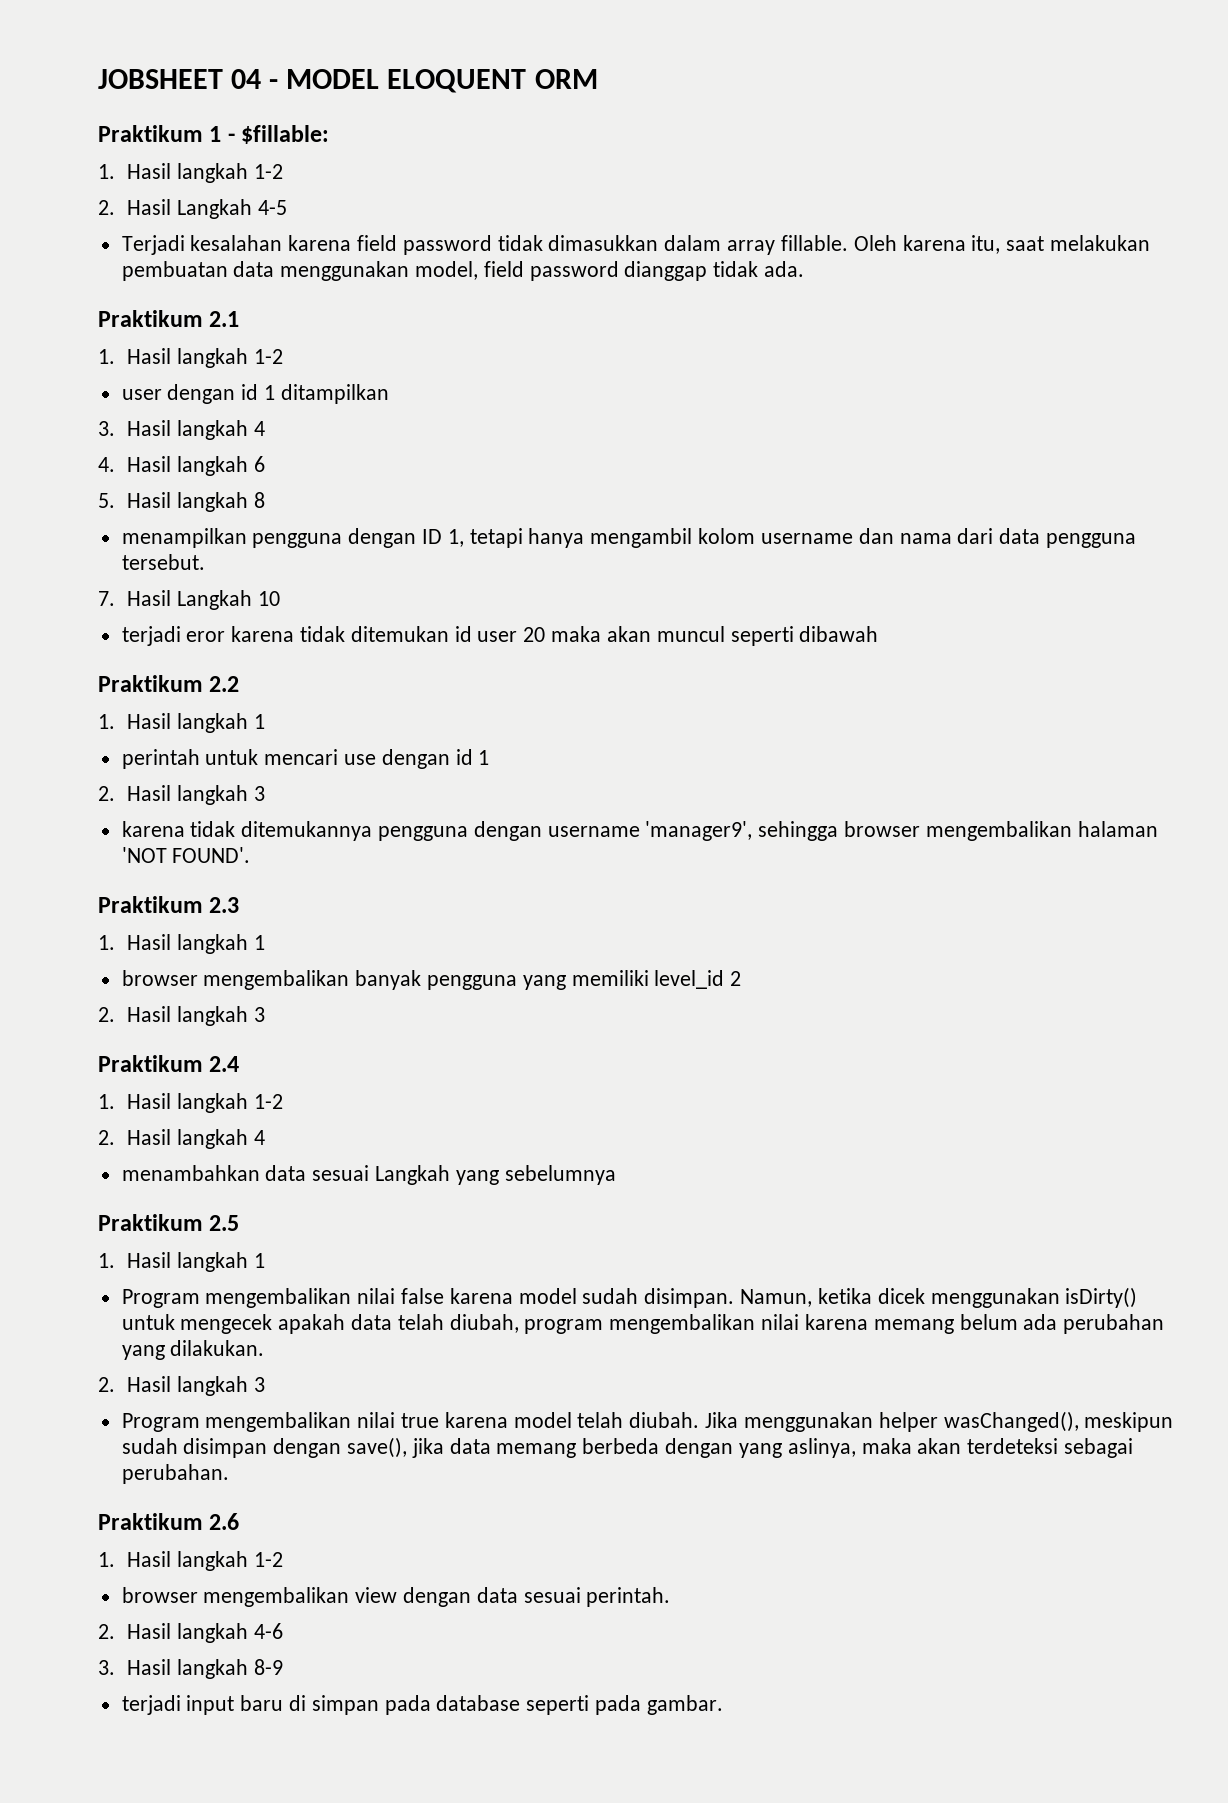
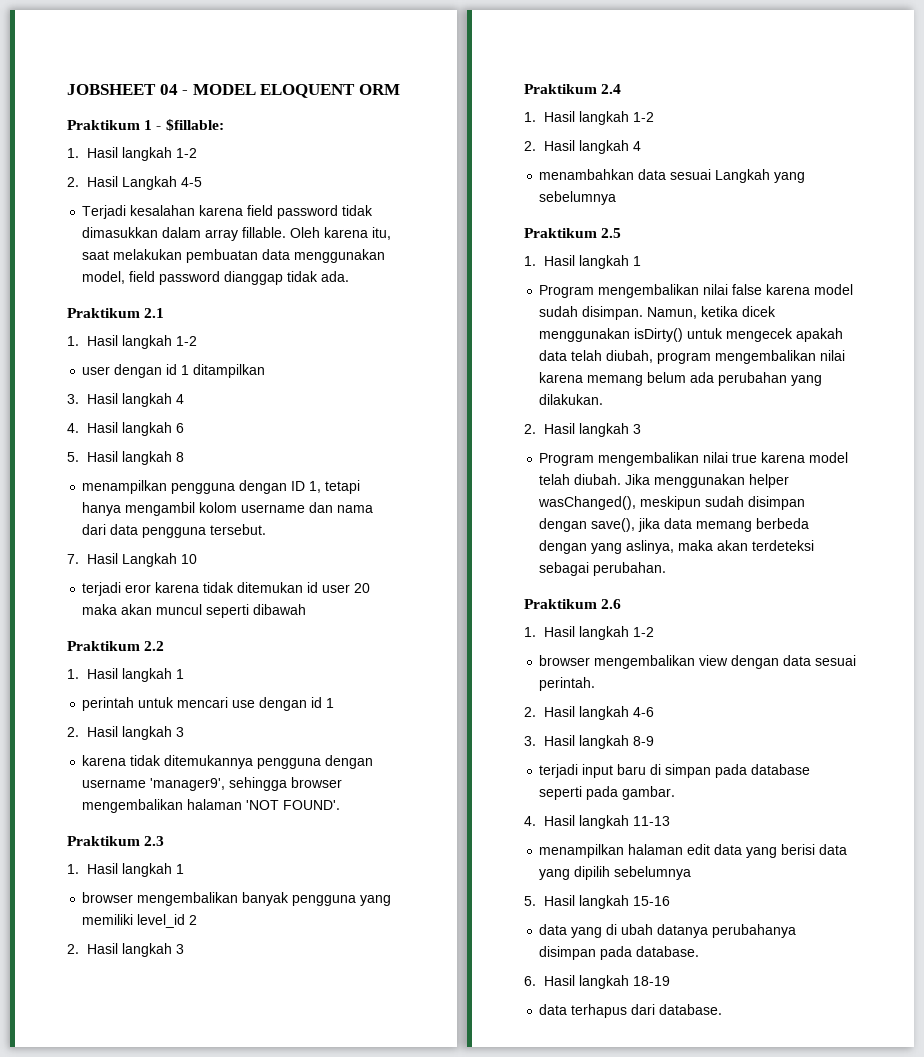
+ 4. Hasil langkah 11-13
+ menampilkan halaman edit data yang berisi data yang dipilih sebelumnya
+ 5. Hasil langkah 15-16
+ data yang di ubah datanya perubahanya disimpan pada database.
+ 6. Hasil langkah 18-19
+ data terhapus dari database.

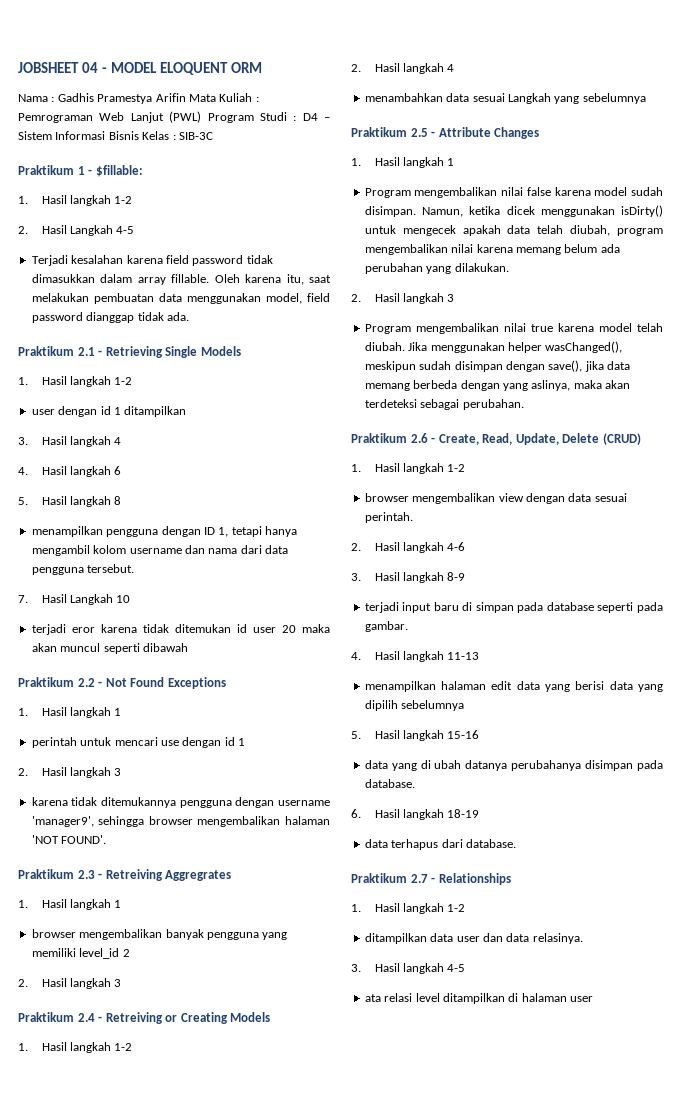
+ Nama : Gadhis Pramestya Arifin Mata Kuliah : Pemrograman Web Lanjut (PWL) Program Studi : D4 – Sistem Informasi Bisnis Kelas : SIB-3C
- Praktikum 2.1
+ Praktikum 2.1 - Retrieving Single Models
- Praktikum 2.2
+ Praktikum 2.2 - Not Found Exceptions
- Praktikum 2.3
+ Praktikum 2.3 - Retreiving Aggregrates
- Praktikum 2.4
+ Praktikum 2.4 - Retreiving or Creating Models
- Praktikum 2.5
+ Praktikum 2.5 - Attribute Changes
- Praktikum 2.6
+ Praktikum 2.6 - Create, Read, Update, Delete (CRUD)
+ Praktikum 2.7 - Relationships
+ 1. Hasil langkah 1-2
+ ditampilkan data user dan data relasinya.
+ 3. Hasil langkah 4-5
+ ata relasi level ditampilkan di halaman user

